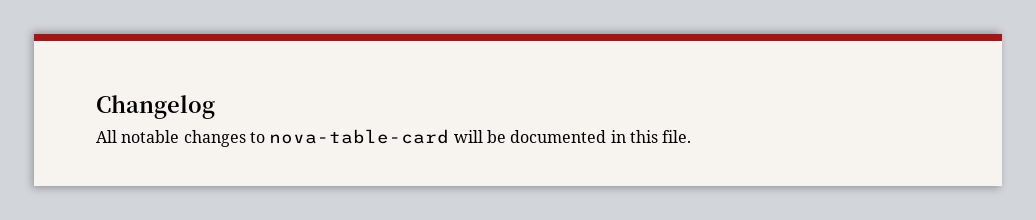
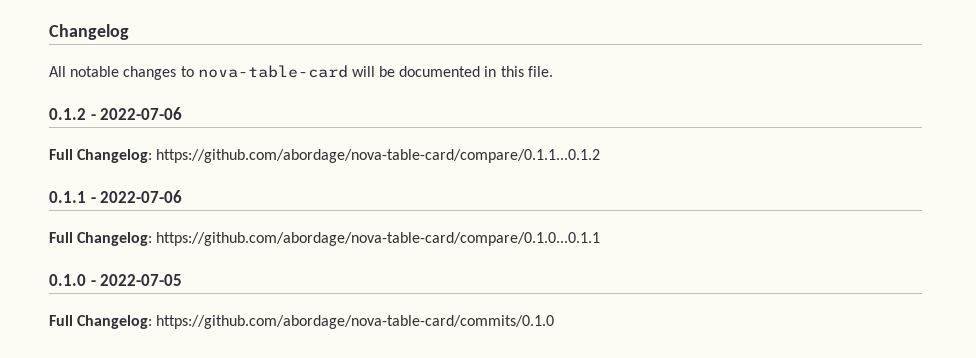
+ 0.1.2 - 2022-07-06
+ Full Changelog: https://github.com/abordage/nova-table-card/compare/0.1.1...0.1.2
+ 0.1.1 - 2022-07-06
+ Full Changelog: https://github.com/abordage/nova-table-card/compare/0.1.0...0.1.1
+ 0.1.0 - 2022-07-05
+ Full Changelog: https://github.com/abordage/nova-table-card/commits/0.1.0

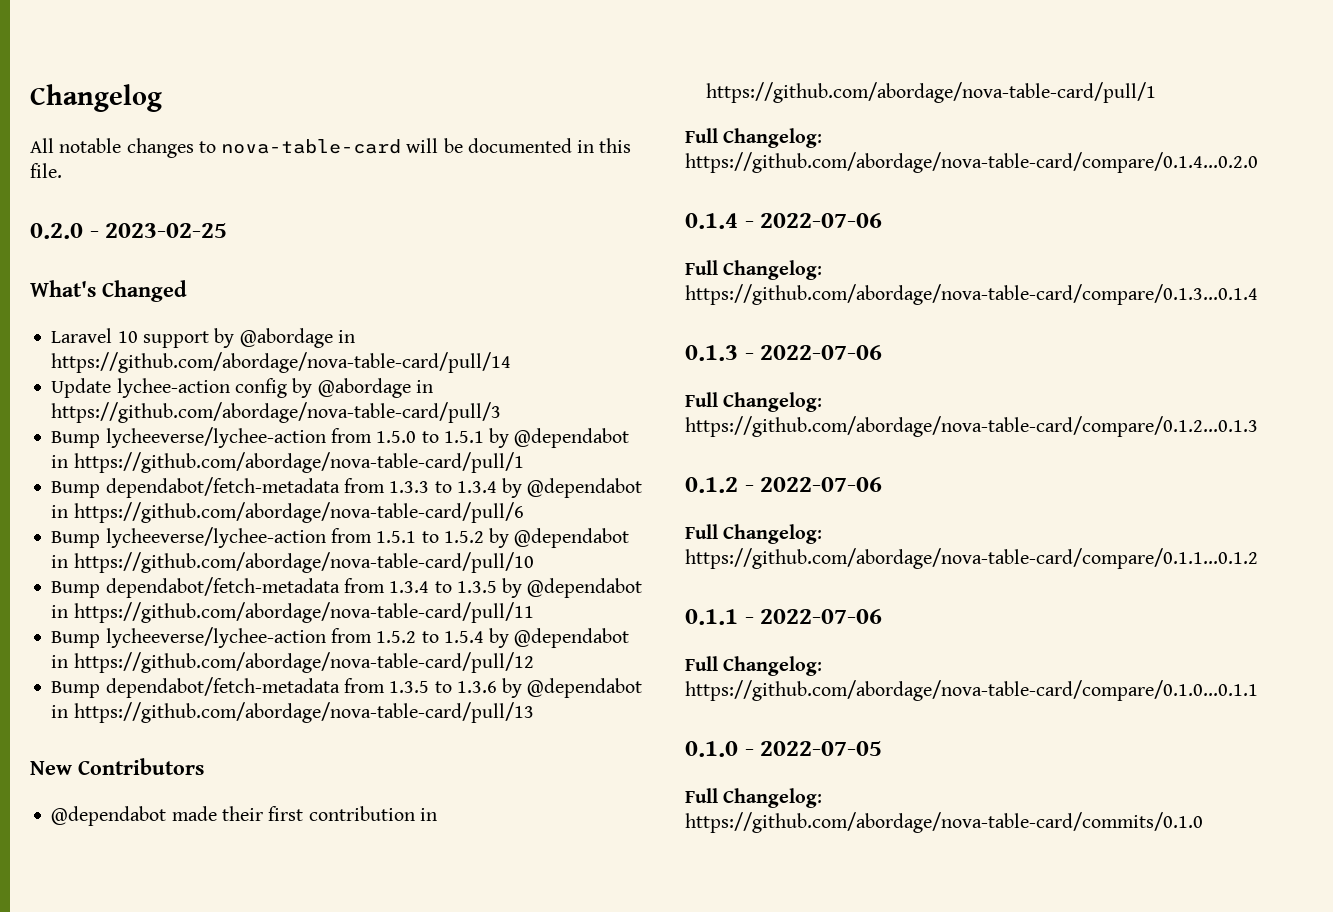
+ 0.2.0 - 2023-02-25
+ What's Changed
+ Laravel 10 support by @abordage in https://github.com/abordage/nova-table-card/pull/14
+ Update lychee-action config by @abordage in https://github.com/abordage/nova-table-card/pull/3
+ Bump lycheeverse/lychee-action from 1.5.0 to 1.5.1 by @dependabot in https://github.com/abordage/nova-table-card/pull/1
+ Bump dependabot/fetch-metadata from 1.3.3 to 1.3.4 by @dependabot in https://github.com/abordage/nova-table-card/pull/6
+ Bump lycheeverse/lychee-action from 1.5.1 to 1.5.2 by @dependabot in https://github.com/abordage/nova-table-card/pull/10
+ Bump dependabot/fetch-metadata from 1.3.4 to 1.3.5 by @dependabot in https://github.com/abordage/nova-table-card/pull/11
+ Bump lycheeverse/lychee-action from 1.5.2 to 1.5.4 by @dependabot in https://github.com/abordage/nova-table-card/pull/12
+ Bump dependabot/fetch-metadata from 1.3.5 to 1.3.6 by @dependabot in https://github.com/abordage/nova-table-card/pull/13
+ New Contributors
+ @dependabot made their first contribution in https://github.com/abordage/nova-table-card/pull/1
+ Full Changelog: https://github.com/abordage/nova-table-card/compare/0.1.4...0.2.0
+ 0.1.4 - 2022-07-06
+ Full Changelog: https://github.com/abordage/nova-table-card/compare/0.1.3...0.1.4
+ 0.1.3 - 2022-07-06
+ Full Changelog: https://github.com/abordage/nova-table-card/compare/0.1.2...0.1.3

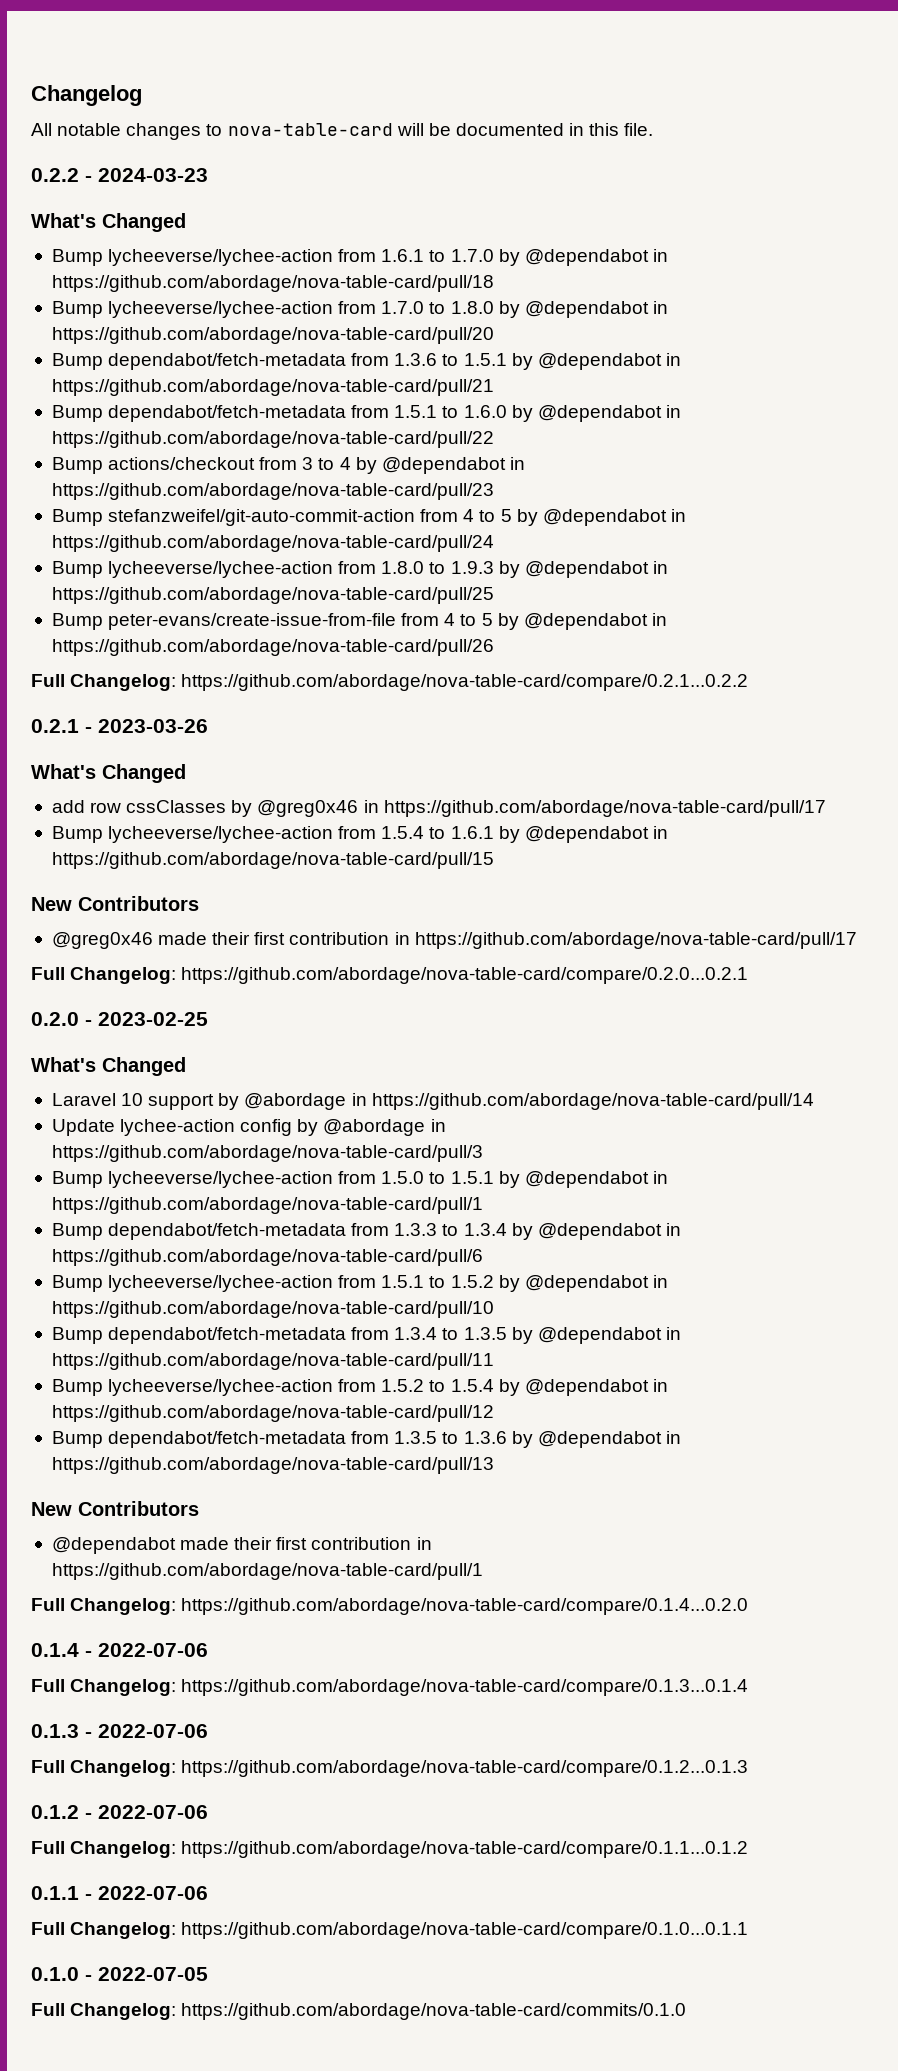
+ 0.2.2 - 2024-03-23
+ What's Changed
+ Bump lycheeverse/lychee-action from 1.6.1 to 1.7.0 by @dependabot in https://github.com/abordage/nova-table-card/pull/18
+ Bump lycheeverse/lychee-action from 1.7.0 to 1.8.0 by @dependabot in https://github.com/abordage/nova-table-card/pull/20
+ Bump dependabot/fetch-metadata from 1.3.6 to 1.5.1 by @dependabot in https://github.com/abordage/nova-table-card/pull/21
+ Bump dependabot/fetch-metadata from 1.5.1 to 1.6.0 by @dependabot in https://github.com/abordage/nova-table-card/pull/22
+ Bump actions/checkout from 3 to 4 by @dependabot in https://github.com/abordage/nova-table-card/pull/23
+ Bump stefanzweifel/git-auto-commit-action from 4 to 5 by @dependabot in https://github.com/abordage/nova-table-card/pull/24
+ Bump lycheeverse/lychee-action from 1.8.0 to 1.9.3 by @dependabot in https://github.com/abordage/nova-table-card/pull/25
+ Bump peter-evans/create-issue-from-file from 4 to 5 by @dependabot in https://github.com/abordage/nova-table-card/pull/26
+ Full Changelog: https://github.com/abordage/nova-table-card/compare/0.2.1...0.2.2
+ 0.2.1 - 2023-03-26
+ What's Changed
+ add row cssClasses by @greg0x46 in https://github.com/abordage/nova-table-card/pull/17
+ Bump lycheeverse/lychee-action from 1.5.4 to 1.6.1 by @dependabot in https://github.com/abordage/nova-table-card/pull/15
+ New Contributors
+ @greg0x46 made their first contribution in https://github.com/abordage/nova-table-card/pull/17
+ Full Changelog: https://github.com/abordage/nova-table-card/compare/0.2.0...0.2.1

